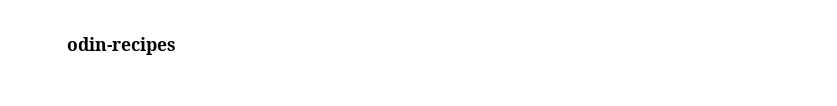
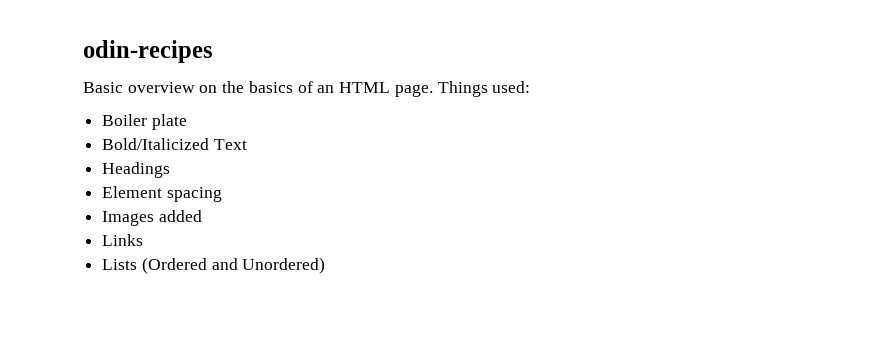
+ Basic overview on the basics of an HTML page. Things used:
+ Boiler plate
+ Bold/Italicized Text
+ Headings
+ Element spacing
+ Images added
+ Links
+ Lists (Ordered and Unordered)

